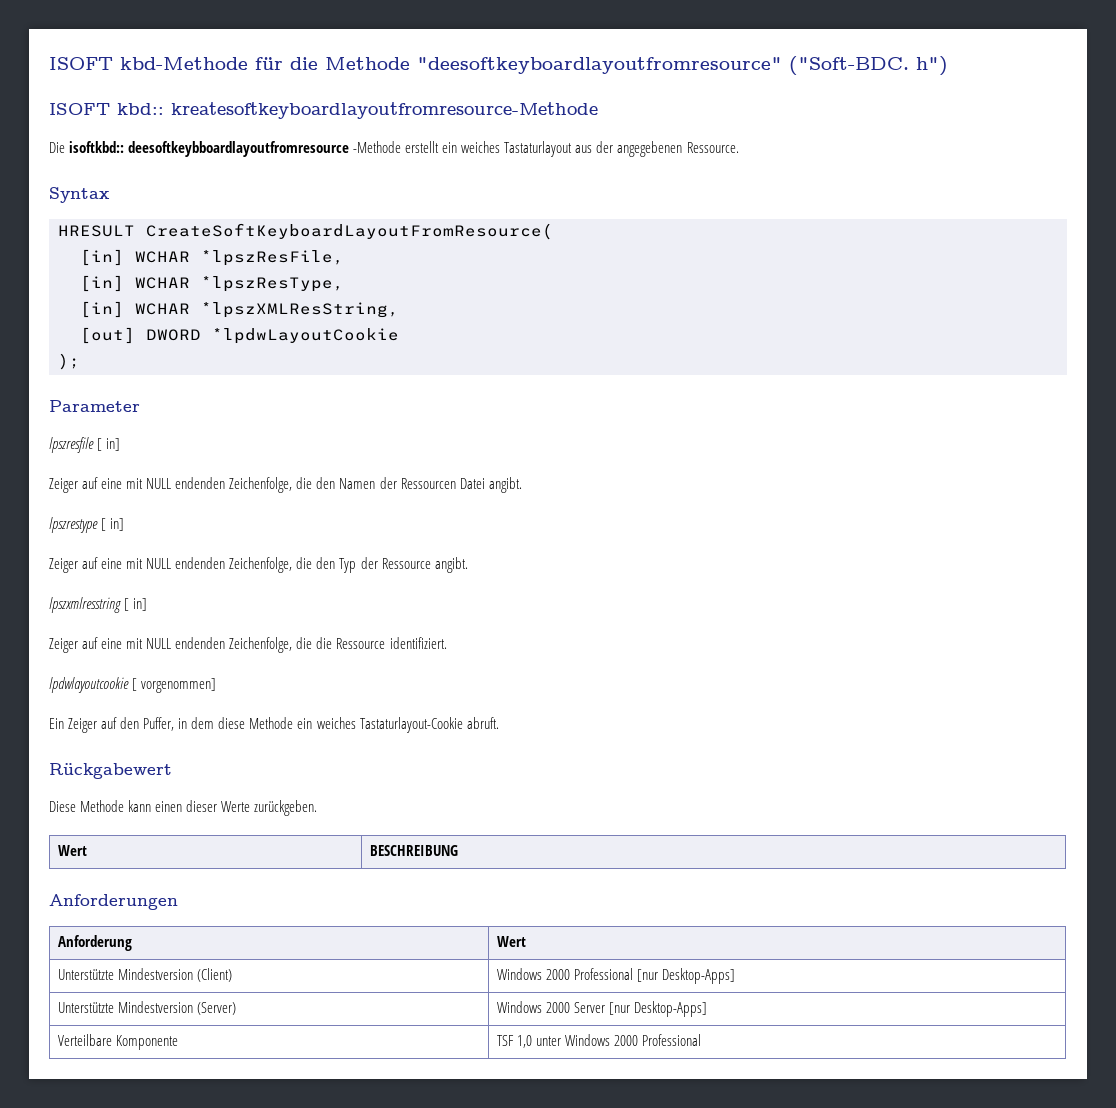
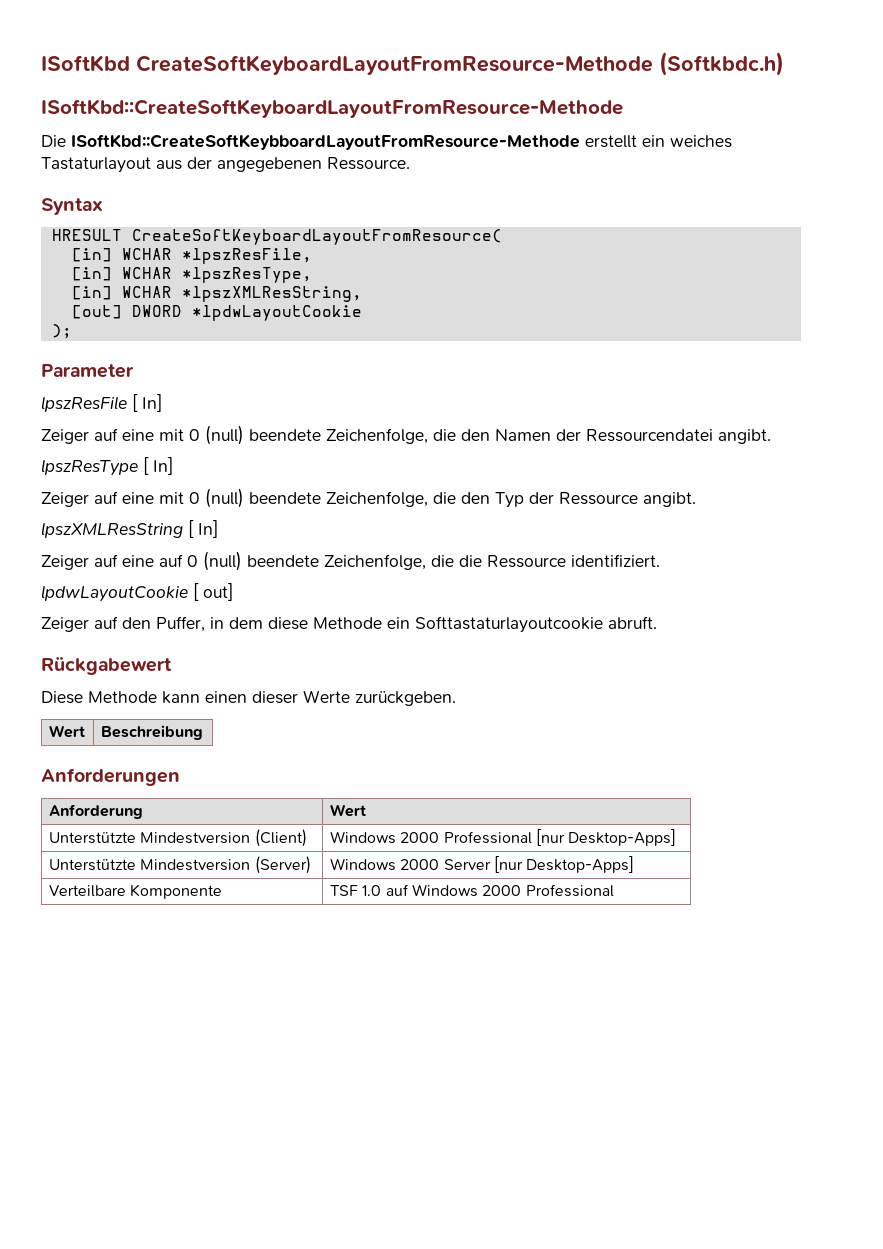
- ISOFT kbd-Methode für die Methode "deesoftkeyboardlayoutfromresource" ("Soft-BDC. h")
- ISOFT kbd:: kreatesoftkeyboardlayoutfromresource-Methode
- Die isoftkbd:: deesoftkeybboardlayoutfromresource -Methode erstellt ein weiches Tastaturlayout aus der angegebenen Ressource.
+ ISoftKbd CreateSoftKeyboardLayoutFromResource-Methode (Softkbdc.h)
+ ISoftKbd::CreateSoftKeyboardLayoutFromResource-Methode
+ Die ISoftKbd::CreateSoftKeybboardLayoutFromResource-Methode erstellt ein weiches Tastaturlayout aus der angegebenen Ressource.
- lpszresfile [ in]
- Zeiger auf eine mit NULL endenden Zeichenfolge, die den Namen der Ressourcen Datei angibt.
- lpszrestype [ in]
- Zeiger auf eine mit NULL endenden Zeichenfolge, die den Typ der Ressource angibt.
+ lpszResFile [ In]
+ Zeiger auf eine mit 0 (null) beendete Zeichenfolge, die den Namen der Ressourcendatei angibt.
+ lpszResType [ In]
+ Zeiger auf eine mit 0 (null) beendete Zeichenfolge, die den Typ der Ressource angibt.
- lpszxmlresstring [ in]
- Zeiger auf eine mit NULL endenden Zeichenfolge, die die Ressource identifiziert.
+ lpszXMLResString [ In]
+ Zeiger auf eine auf 0 (null) beendete Zeichenfolge, die die Ressource identifiziert.
- lpdwlayoutcookie [ vorgenommen]
- Ein Zeiger auf den Puffer, in dem diese Methode ein weiches Tastaturlayout-Cookie abruft.
+ lpdwLayoutCookie [ out]
+ Zeiger auf den Puffer, in dem diese Methode ein Softtastaturlayoutcookie abruft.
- Wert | BESCHREIBUNG
+ Wert | Beschreibung
- Verteilbare Komponente | TSF 1,0 unter Windows 2000 Professional
+ Verteilbare Komponente | TSF 1.0 auf Windows 2000 Professional

